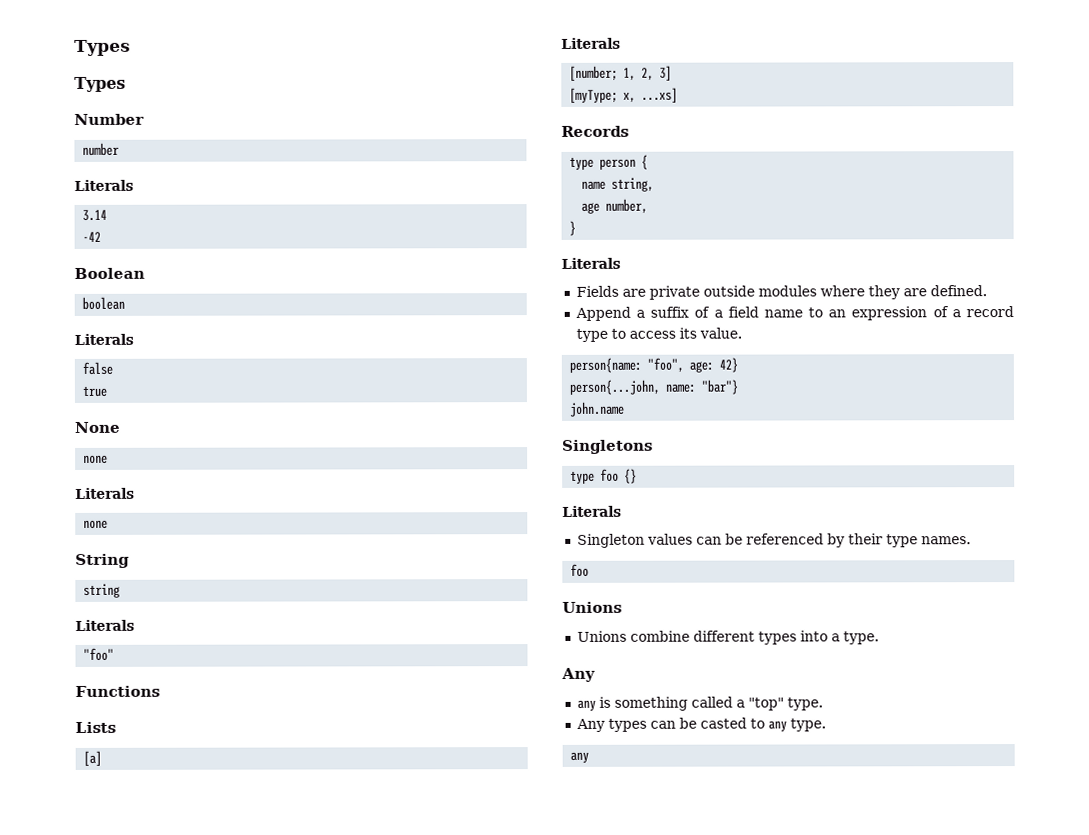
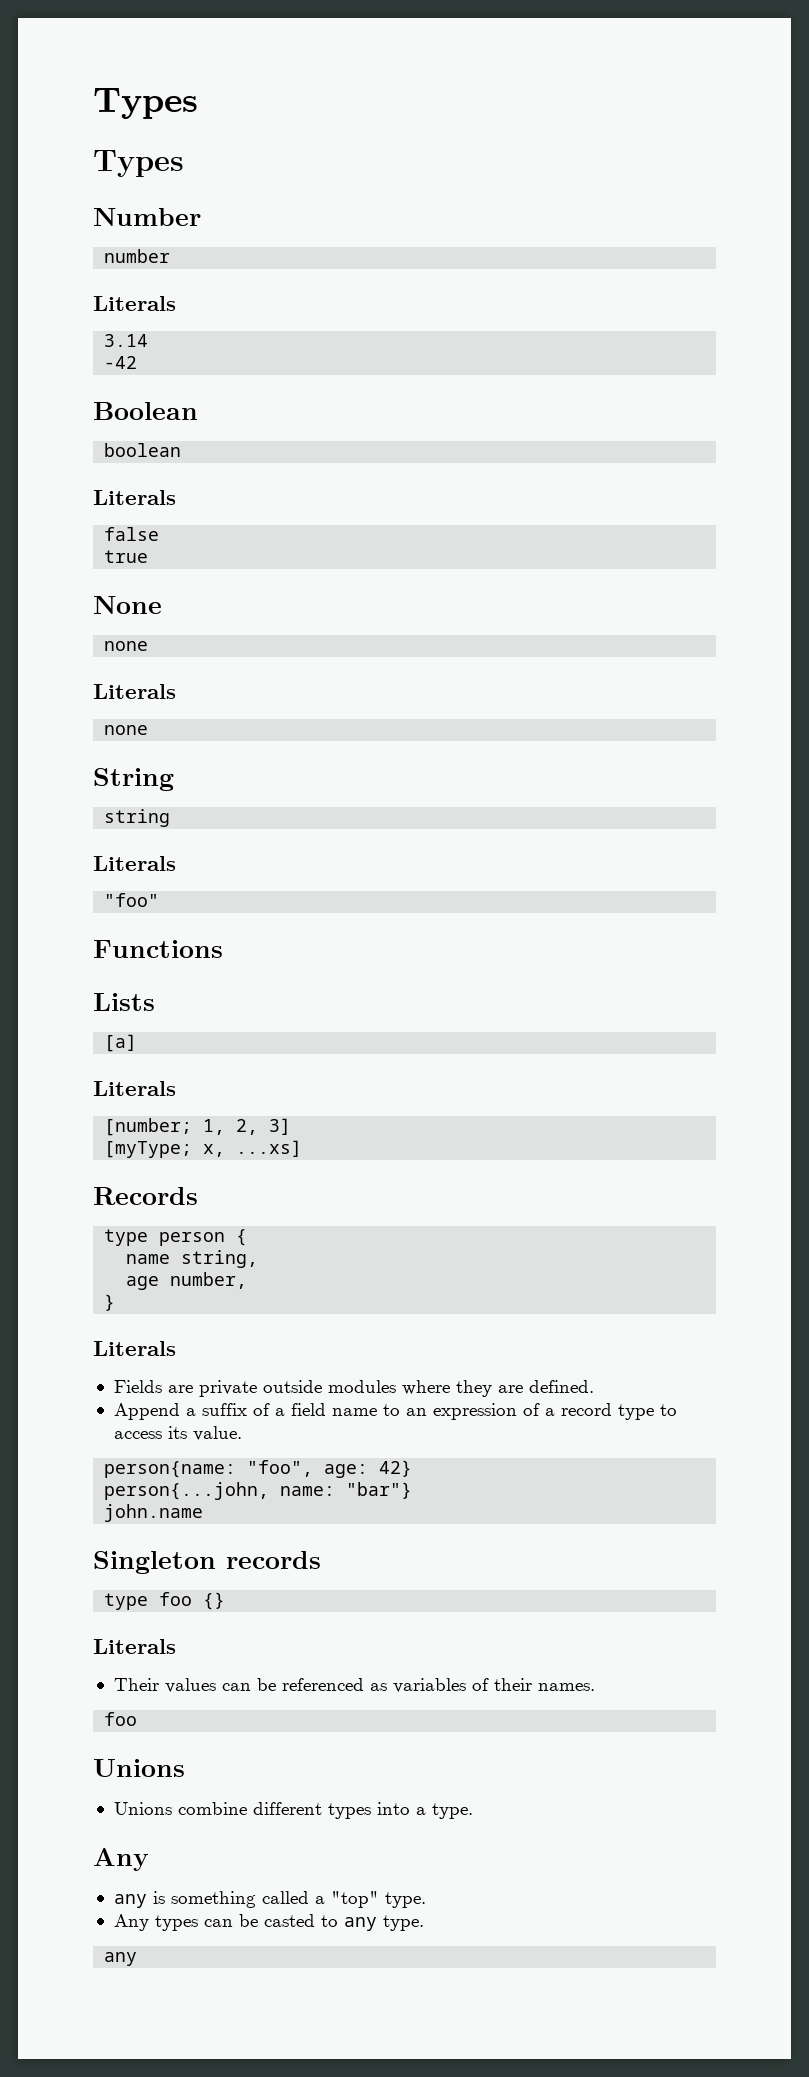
- Singletons
+ Singleton records
- Singleton values can be referenced by their type names.
+ Their values can be referenced as variables of their names.

